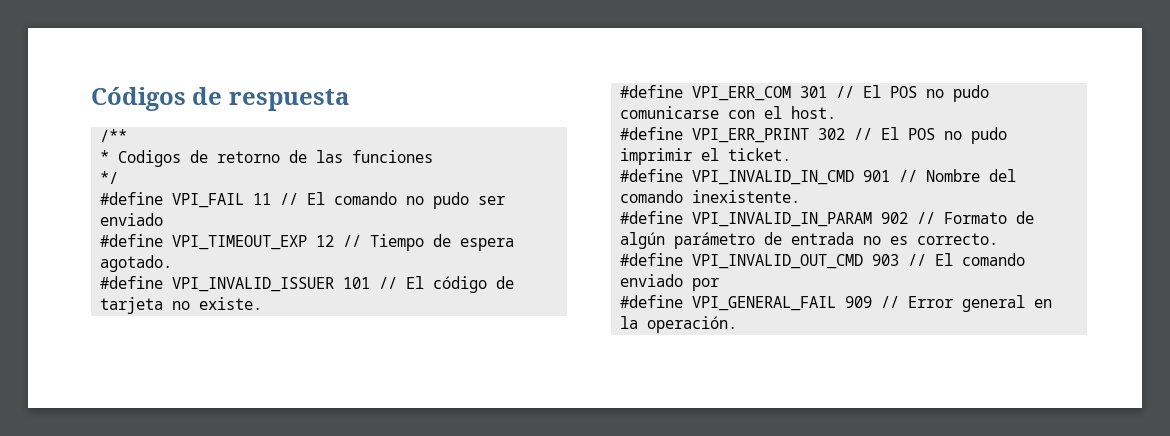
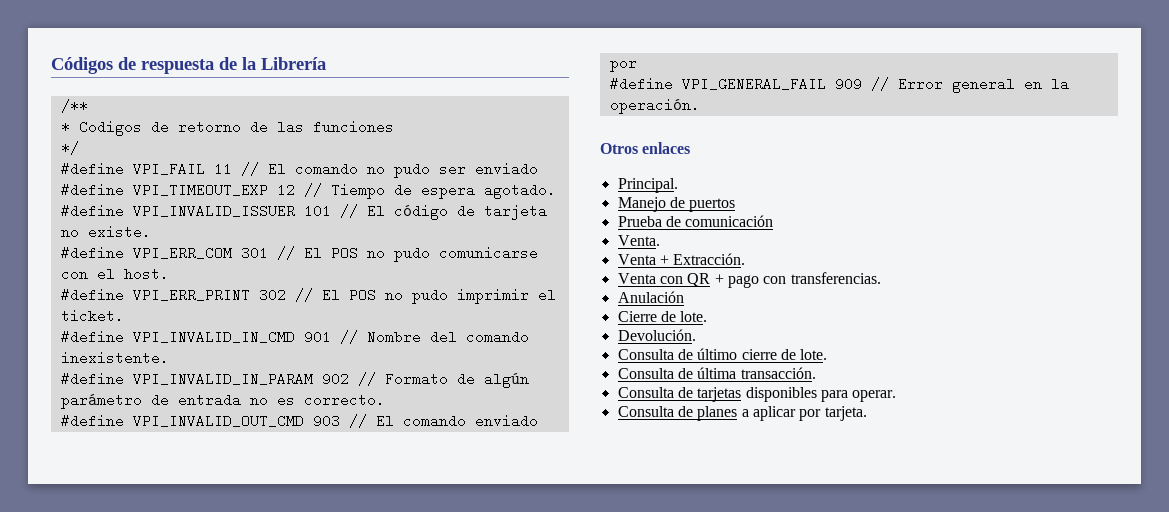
- Códigos de respuesta
+ Códigos de respuesta de la Librería
+ Otros enlaces
+ Principal.
+ Manejo de puertos
+ Prueba de comunicación
+ Venta.
+ Venta + Extracción.
+ Venta con QR + pago con transferencias.
+ Anulación
+ Cierre de lote.
+ Devolución.
+ Consulta de último cierre de lote.
+ Consulta de última transacción.
+ Consulta de tarjetas disponibles para operar.
+ Consulta de planes a aplicar por tarjeta.

